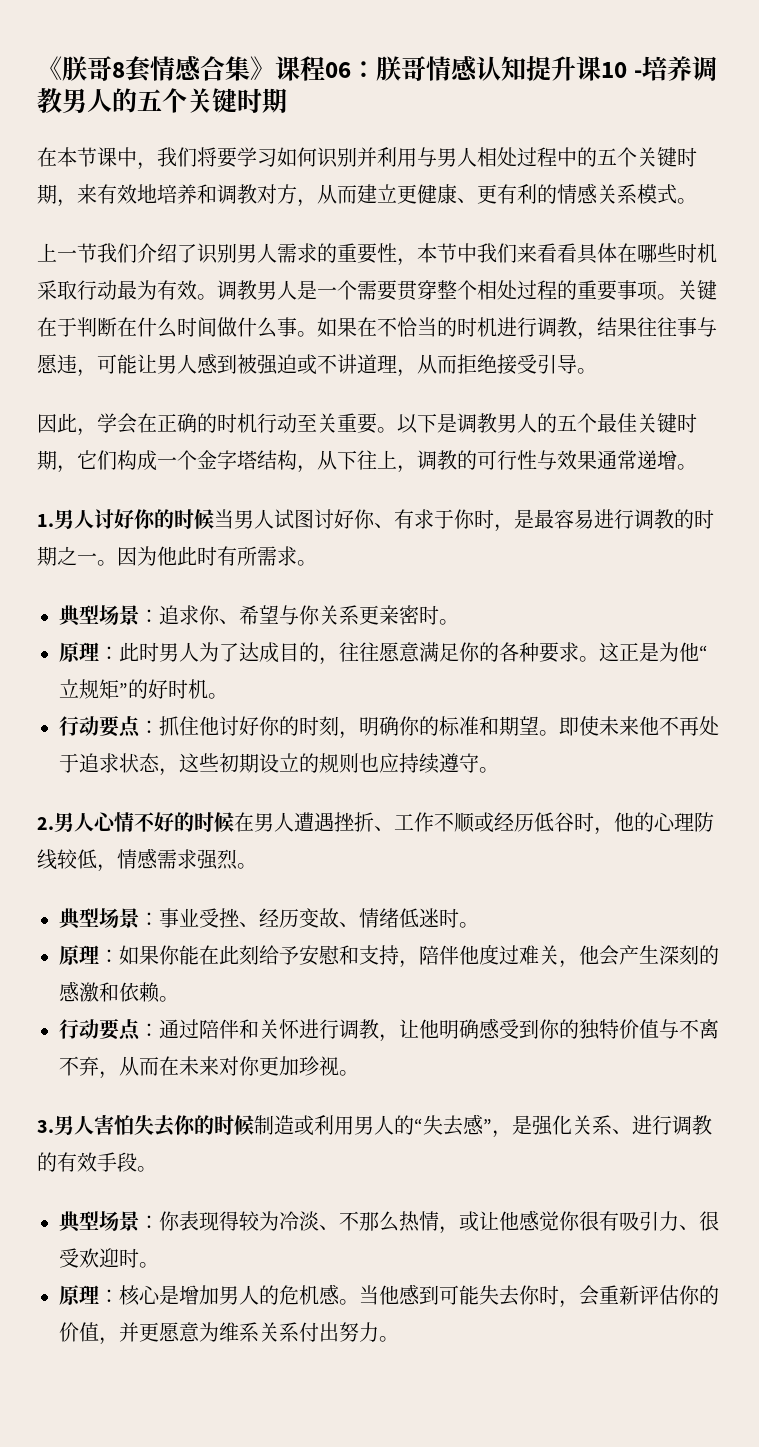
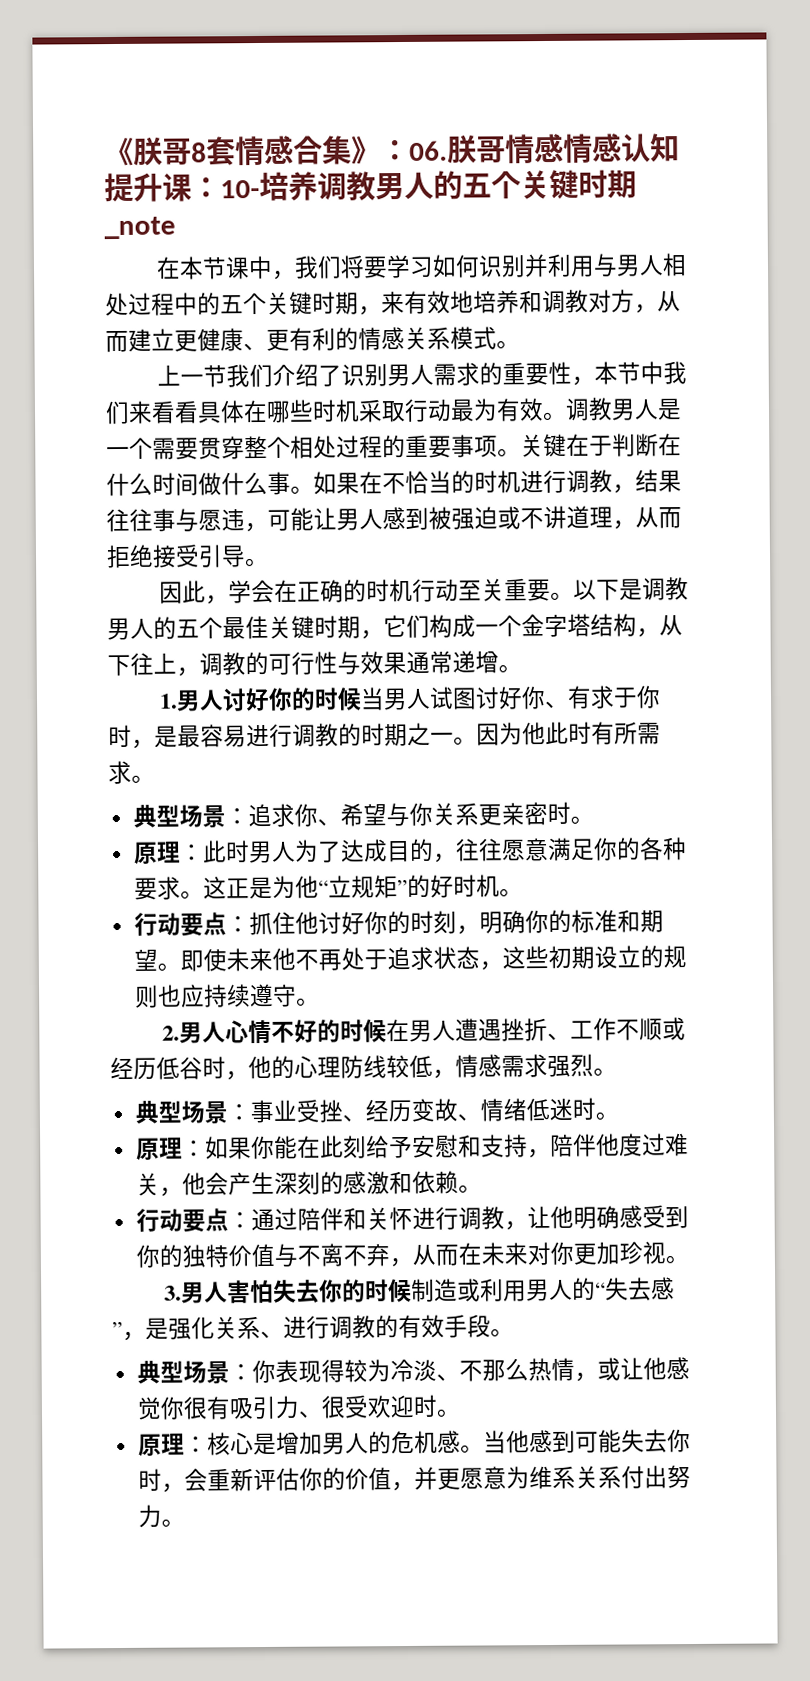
- 《朕哥8套情感合集》课程06：朕哥情感认知提升课10 -培养调教男人的五个关键时期
+ 《朕哥8套情感合集》：06.朕哥情感情感认知提升课：10-培养调教男人的五个关键时期_note

